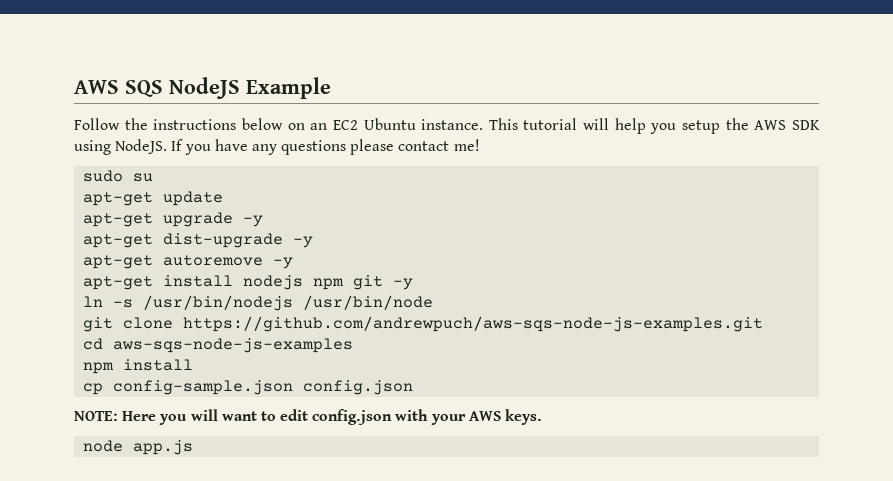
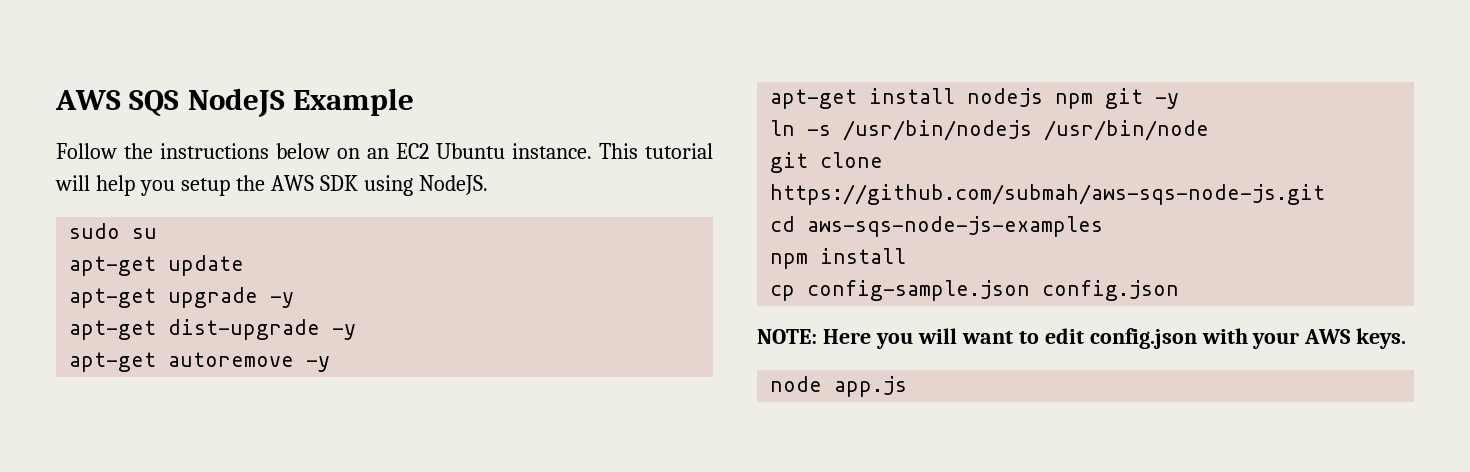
- If you have any questions please contact me!
- git clone https://github.com/andrewpuch/aws-sqs-node-js-examples.git
+ git clone https://github.com/submah/aws-sqs-node-js.git

